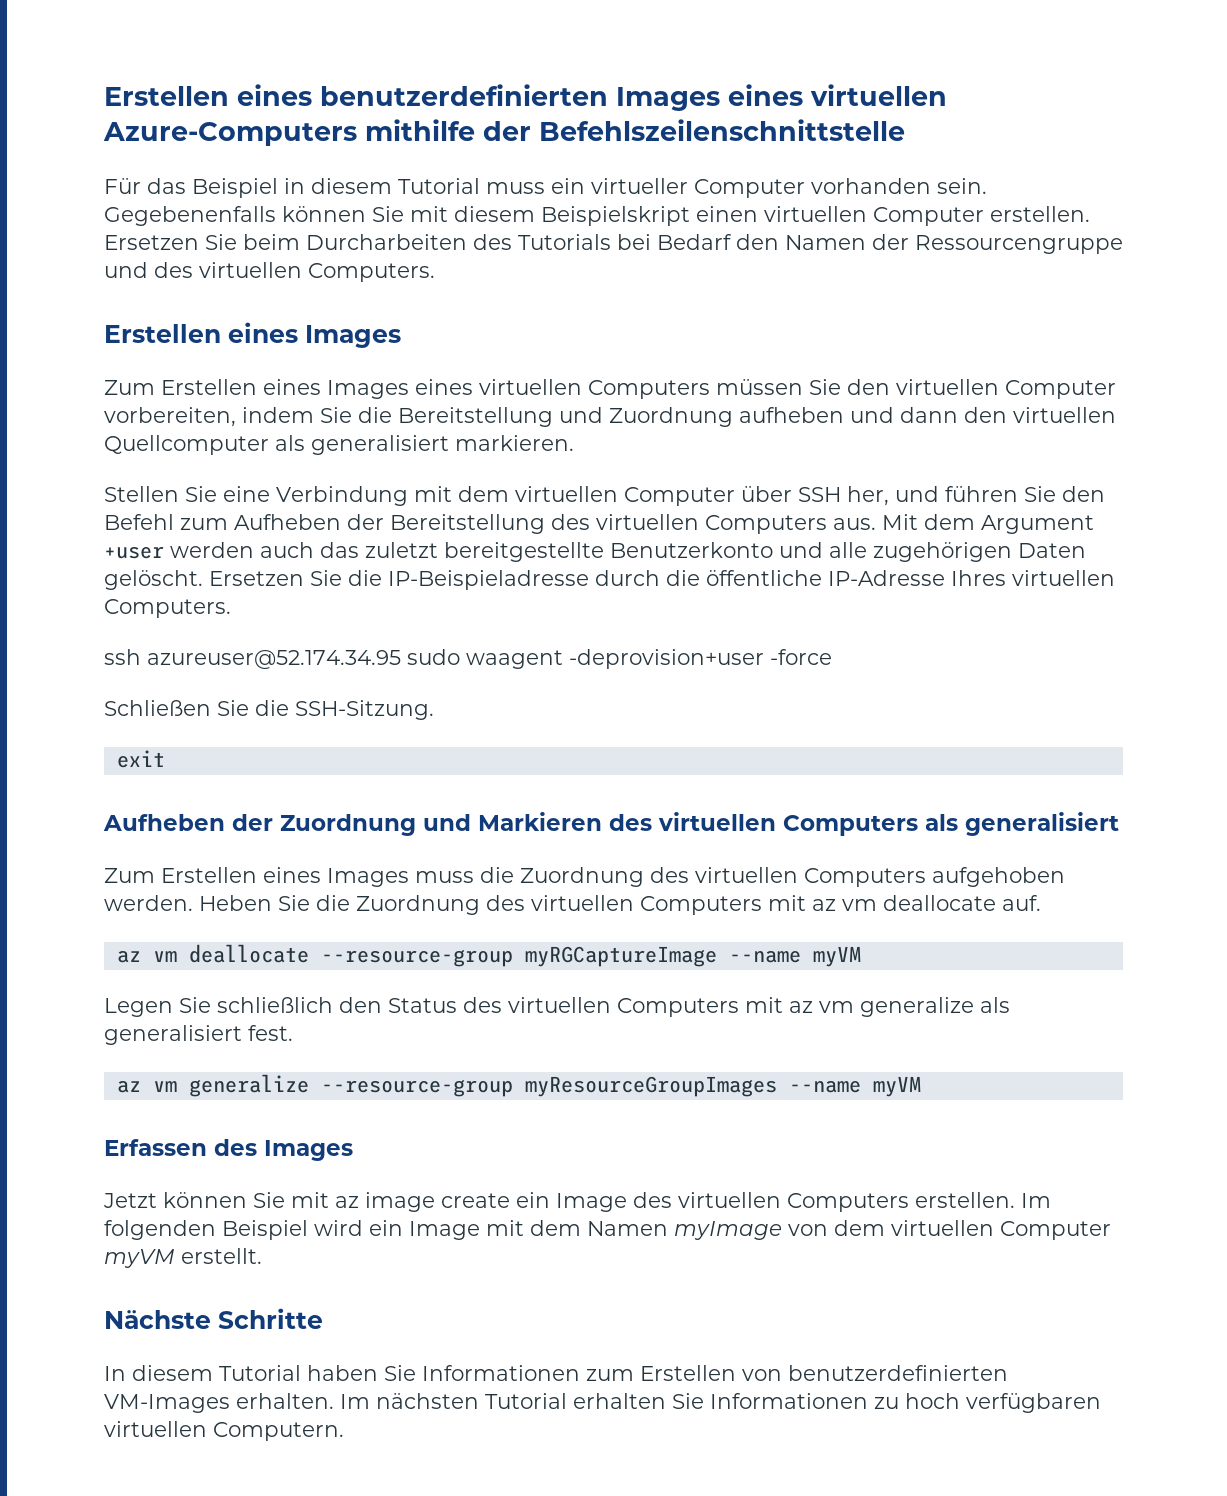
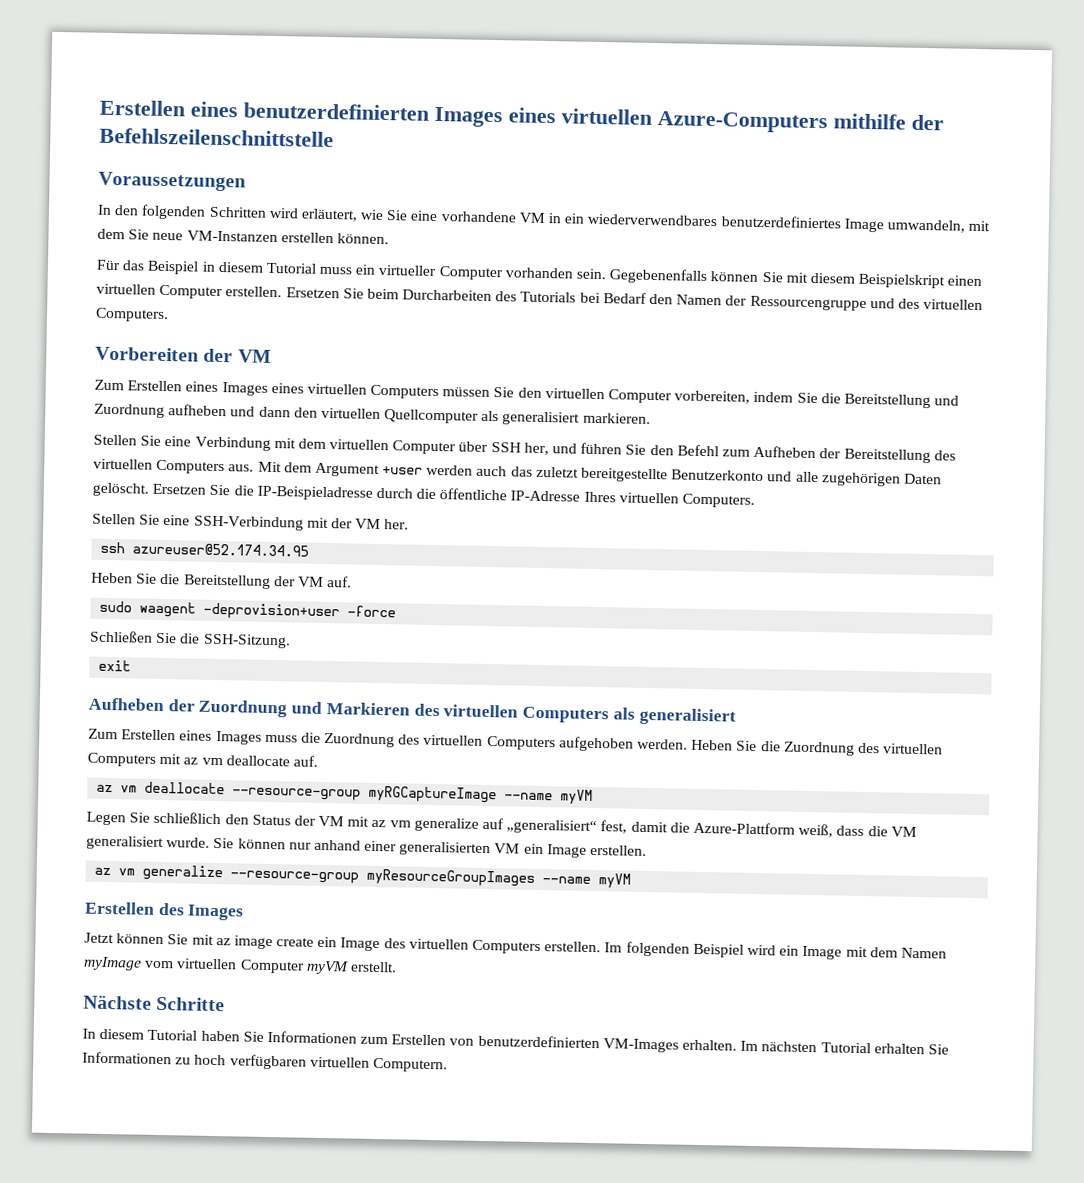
+ Voraussetzungen
+ In den folgenden Schritten wird erläutert, wie Sie eine vorhandene VM in ein wiederverwendbares benutzerdefiniertes Image umwandeln, mit dem Sie neue VM-Instanzen erstellen können.
  Ersetzen Sie beim Durcharbeiten des Tutorials bei Bedarf den Namen der Ressourcengruppe und des virtuellen Computers.
- Erstellen eines Images
+ Vorbereiten der VM
- ssh azureuser@52.174.34.95 sudo waagent -deprovision+user -force
+ Stellen Sie eine SSH-Verbindung mit der VM her.
+ ssh azureuser@52.174.34.95
+ Heben Sie die Bereitstellung der VM auf.
+ sudo waagent -deprovision+user -force
- Legen Sie schließlich den Status des virtuellen Computers mit az vm generalize als generalisiert fest.
+ Legen Sie schließlich den Status der VM mit az vm generalize auf „generalisiert“ fest, damit die Azure-Plattform weiß, dass die VM generalisiert wurde. Sie können nur anhand einer generalisierten VM ein Image erstellen.
- Erfassen des Images
+ Erstellen des Images
- Im folgenden Beispiel wird ein Image mit dem Namen myImage von dem virtuellen Computer myVM erstellt.
+ Im folgenden Beispiel wird ein Image mit dem Namen myImage vom virtuellen Computer myVM erstellt.

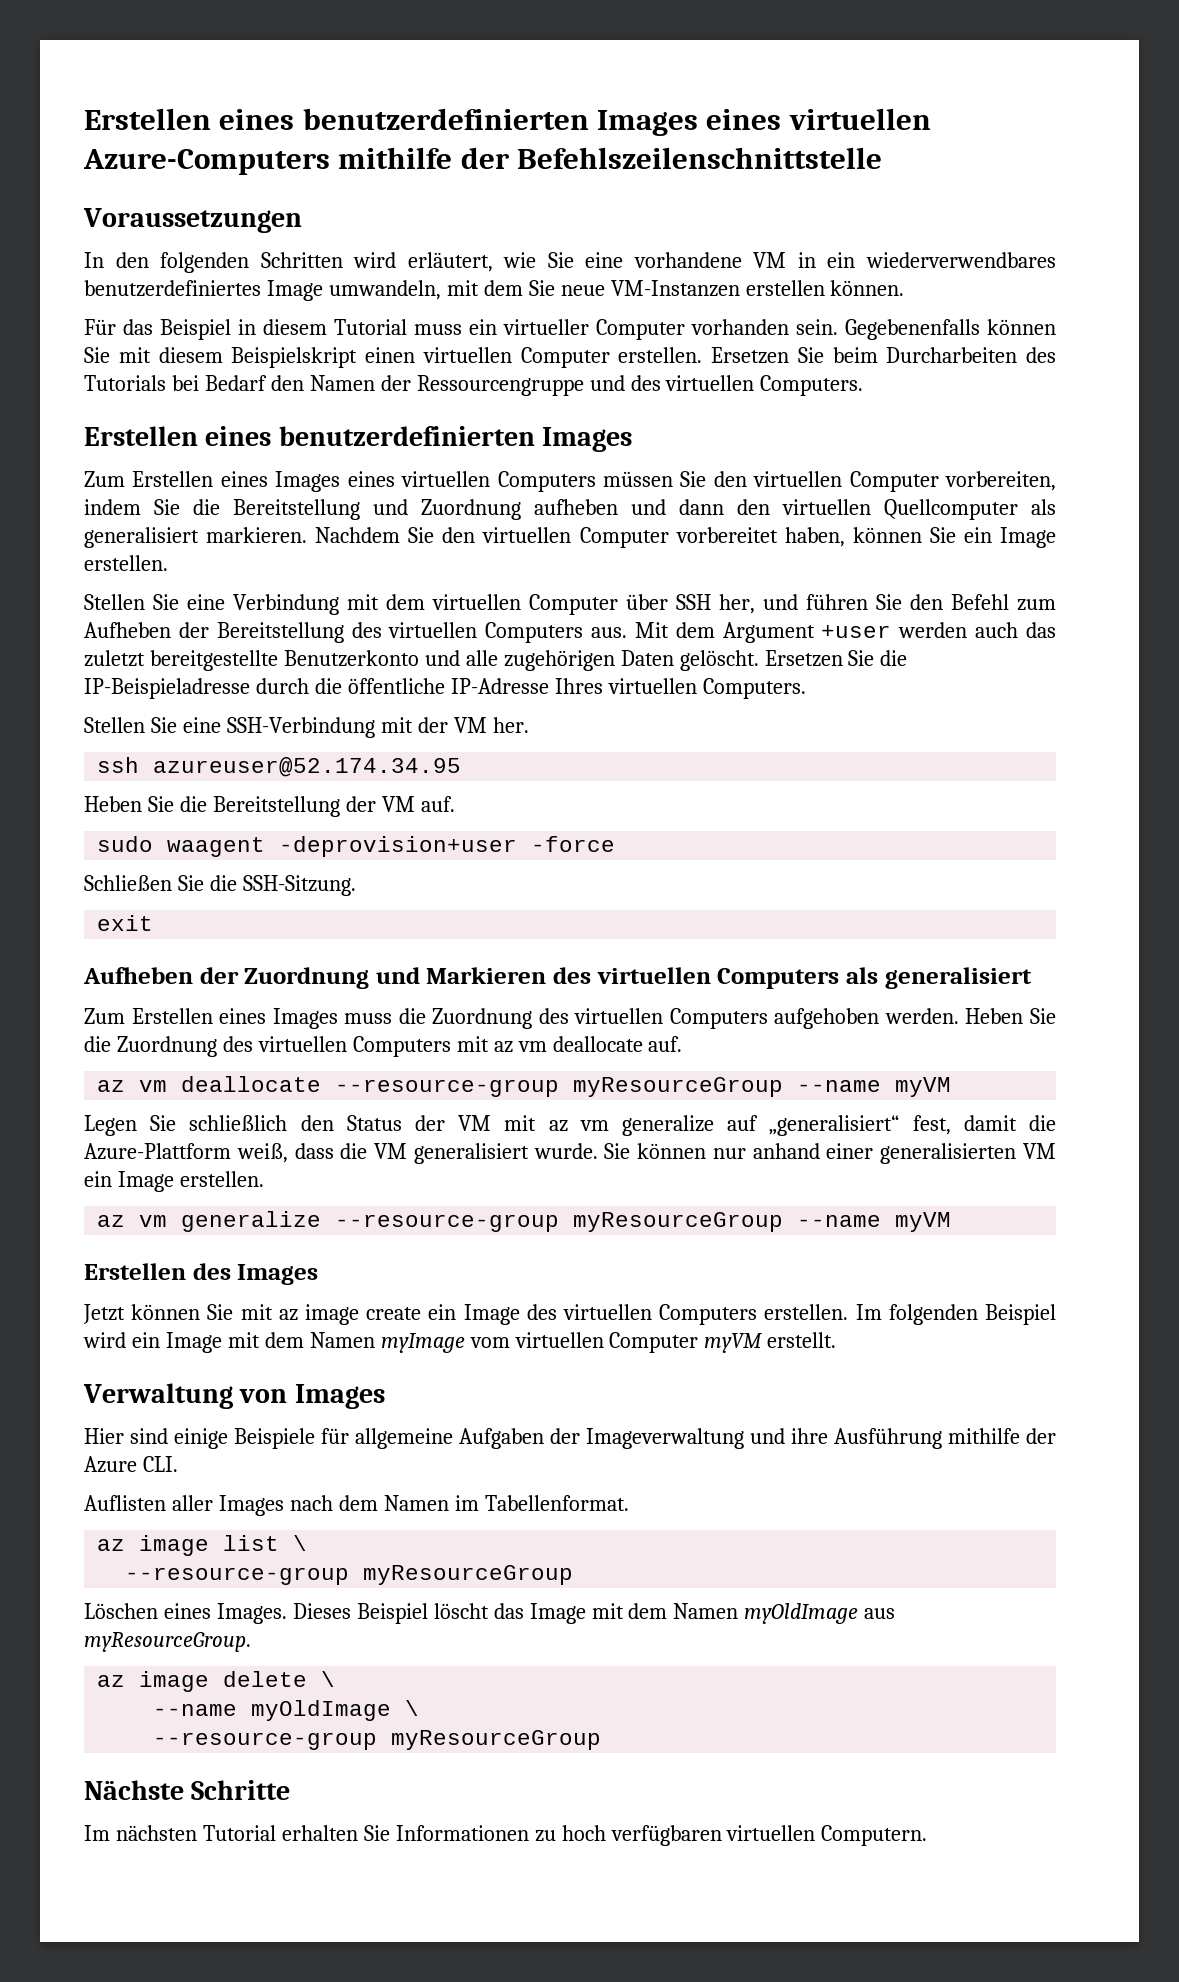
  Ersetzen Sie beim Durcharbeiten des Tutorials bei Bedarf den Namen der Ressourcengruppe und des virtuellen Computers.
- Vorbereiten der VM
+ Erstellen eines benutzerdefinierten Images
+ Nachdem Sie den virtuellen Computer vorbereitet haben, können Sie ein Image erstellen.
- az vm deallocate --resource-group myRGCaptureImage --name myVM
+ az vm deallocate --resource-group myResourceGroup --name myVM
- az vm generalize --resource-group myResourceGroupImages --name myVM
+ az vm generalize --resource-group myResourceGroup --name myVM
+ Verwaltung von Images
+ Hier sind einige Beispiele für allgemeine Aufgaben der Imageverwaltung und ihre Ausführung mithilfe der Azure CLI.
+ Auflisten aller Images nach dem Namen im Tabellenformat.
+ az image list \
+ --resource-group myResourceGroup
+ Löschen eines Images. Dieses Beispiel löscht das Image mit dem Namen myOldImage aus myResourceGroup.
+ az image delete \
+ --name myOldImage \
+ --resource-group myResourceGroup
  Nächste Schritte
- In diesem Tutorial haben Sie Informationen zum Erstellen von benutzerdefinierten VM-Images erhalten. Im nächsten Tutorial erhalten Sie Informationen zu hoch verfügbaren virtuellen Computern.
+ Im nächsten Tutorial erhalten Sie Informationen zu hoch verfügbaren virtuellen Computern.

